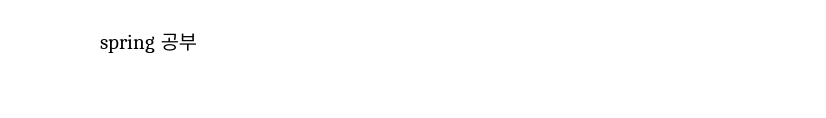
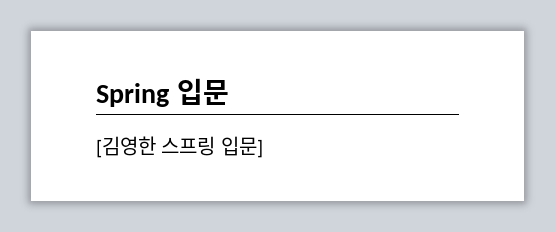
- spring 공부
+ Spring 입문
+ [김영한 스프링 입문]

